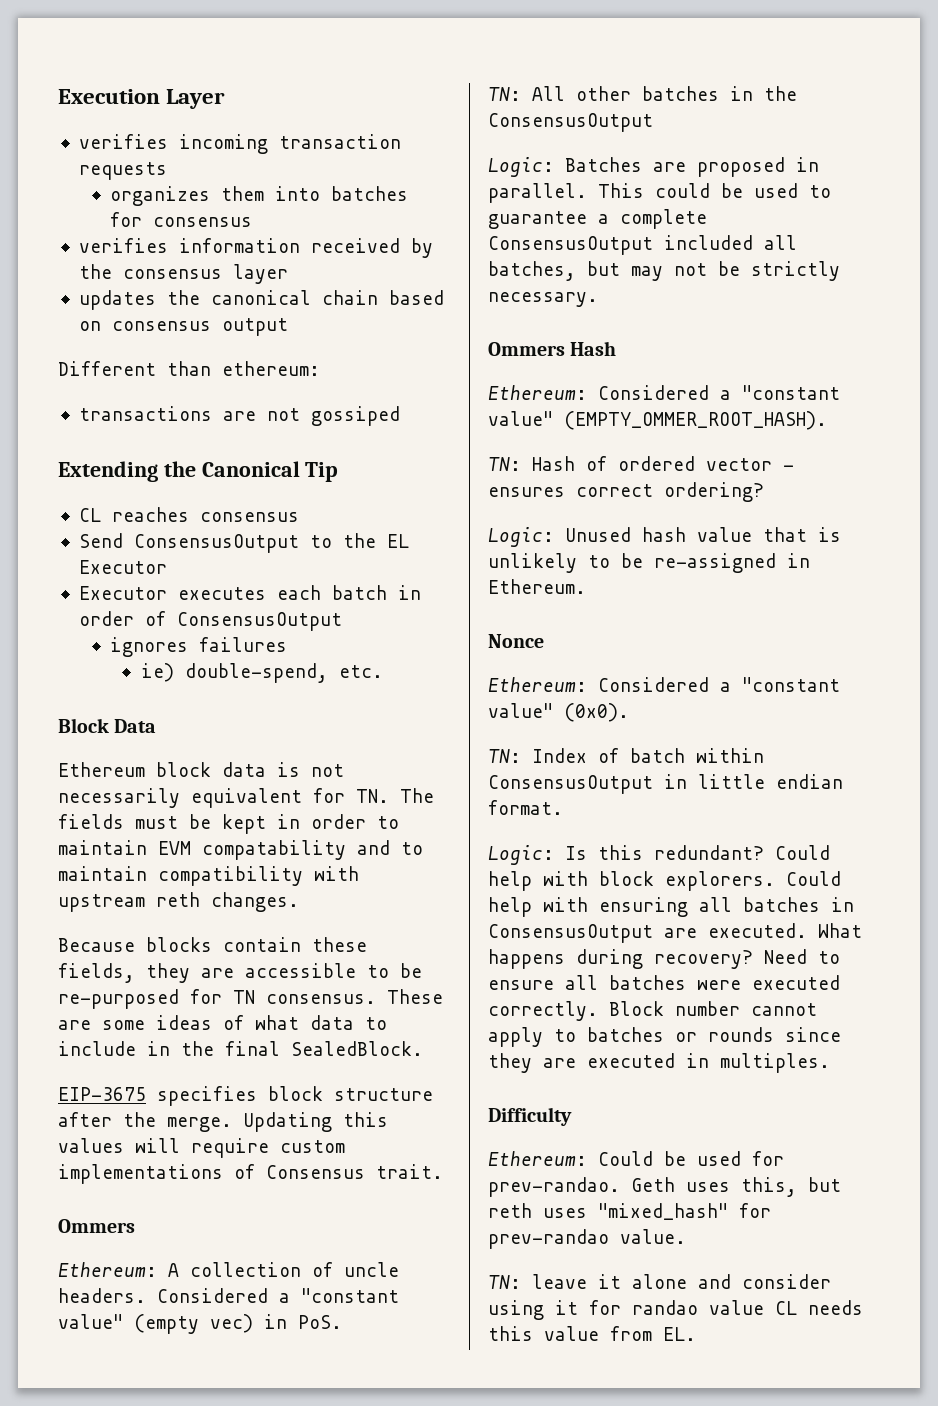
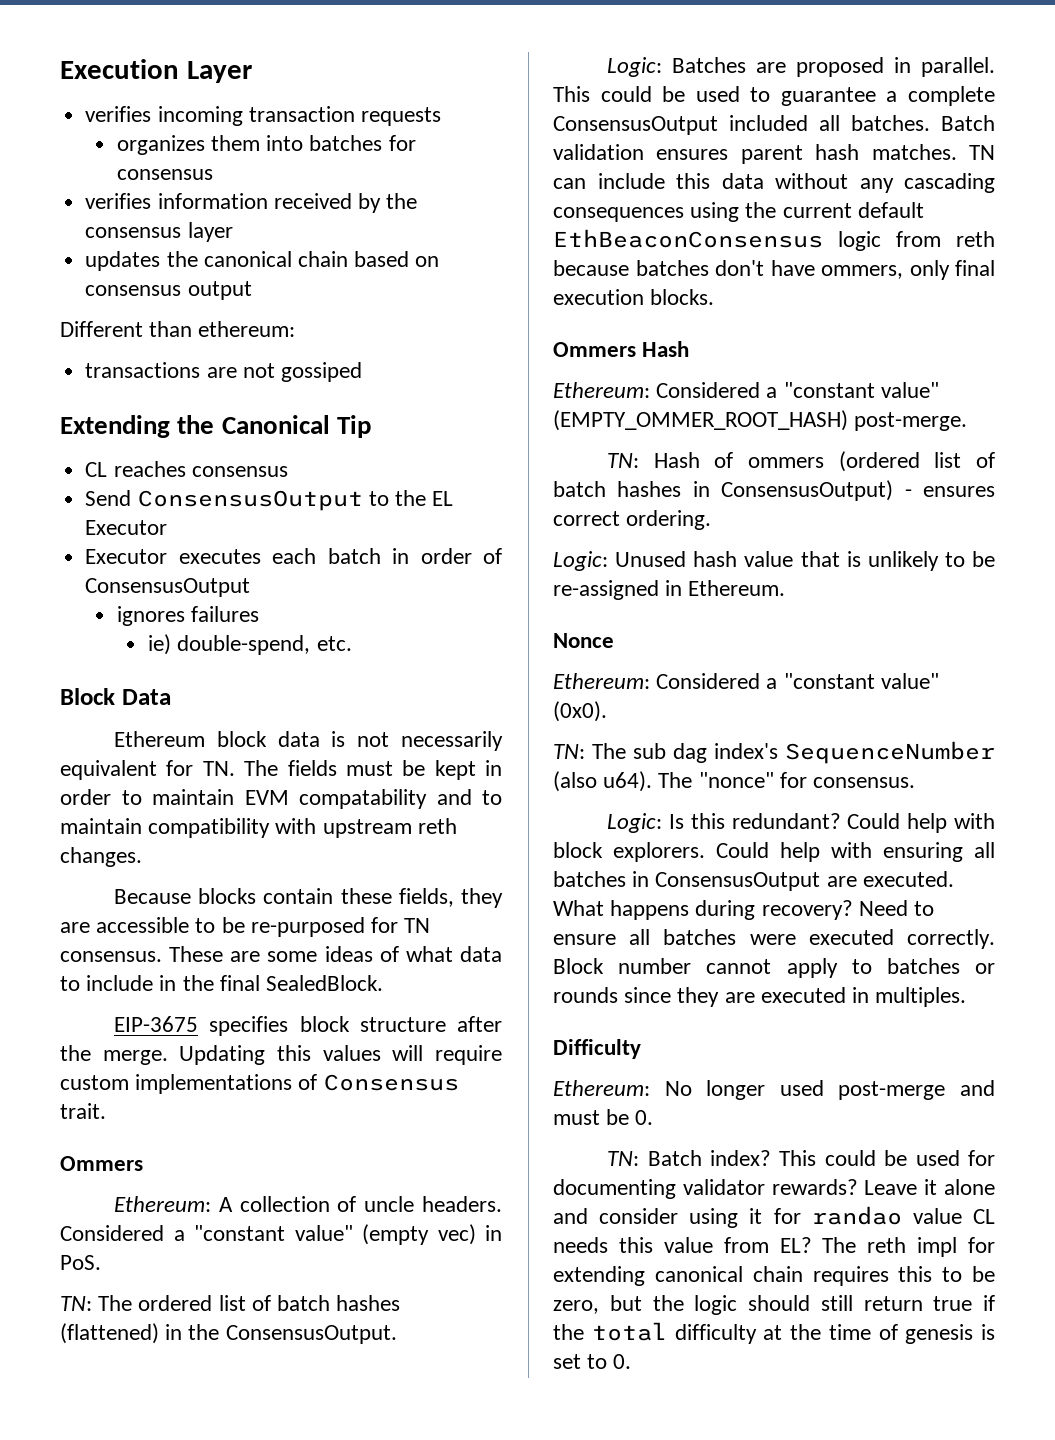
- TN: All other batches in the ConsensusOutput
+ TN: The ordered list of batch hashes (flattened) in the ConsensusOutput.
- This could be used to guarantee a complete ConsensusOutput included all batches, but may not be strictly necessary.
+ This could be used to guarantee a complete ConsensusOutput included all batches. Batch validation ensures parent hash matches. TN can include this data without any cascading consequences using the current default EthBeaconConsensus logic from reth because batches don't have ommers, only final execution blocks.
- Ethereum: Considered a "constant value" (EMPTY_OMMER_ROOT_HASH).
+ Ethereum: Considered a "constant value" (EMPTY_OMMER_ROOT_HASH) post-merge.
- TN: Hash of ordered vector - ensures correct ordering?
+ TN: Hash of ommers (ordered list of batch hashes in ConsensusOutput) - ensures correct ordering.
- TN: Index of batch within ConsensusOutput in little endian format.
+ TN: The sub dag index's SequenceNumber (also u64). The "nonce" for consensus.
- Ethereum: Could be used for prev-randao. Geth uses this, but reth uses "mixed_hash" for prev-randao value.
- TN: leave it alone and consider using it for randao value CL needs this value from EL.
+ Ethereum: No longer used post-merge and must be 0.
+ TN: Batch index? This could be used for documenting validator rewards? Leave it alone and consider using it for randao value CL needs this value from EL? The reth impl for extending canonical chain requires this to be zero, but the logic should still return true if the total difficulty at the time of genesis is set to 0.

